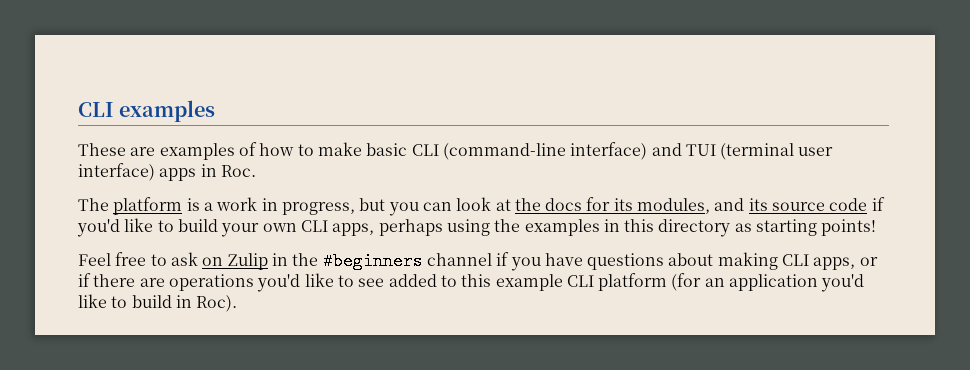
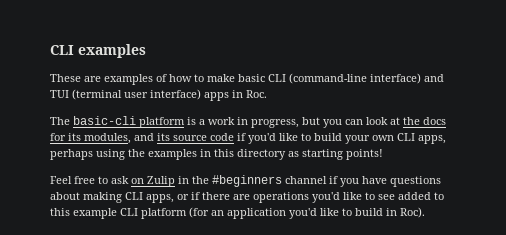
- The platform is a work in progress, but you can look at the docs for its modules, and its source code if you'd like to build your own CLI apps, perhaps using the examples in this directory as starting points!
+ The basic-cli platform is a work in progress, but you can look at the docs for its modules, and its source code if you'd like to build your own CLI apps, perhaps using the examples in this directory as starting points!

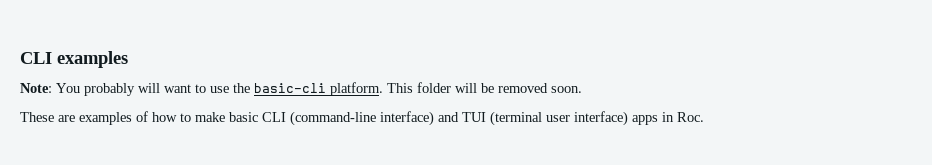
+ Note: You probably will want to use the basic-cli platform. This folder will be removed soon.
- The basic-cli platform is a work in progress, but you can look at the docs for its modules, and its source code if you'd like to build your own CLI apps, perhaps using the examples in this directory as starting points!
- Feel free to ask on Zulip in the #beginners channel if you have questions about making CLI apps, or if there are operations you'd like to see added to this example CLI platform (for an application you'd like to build in Roc).

